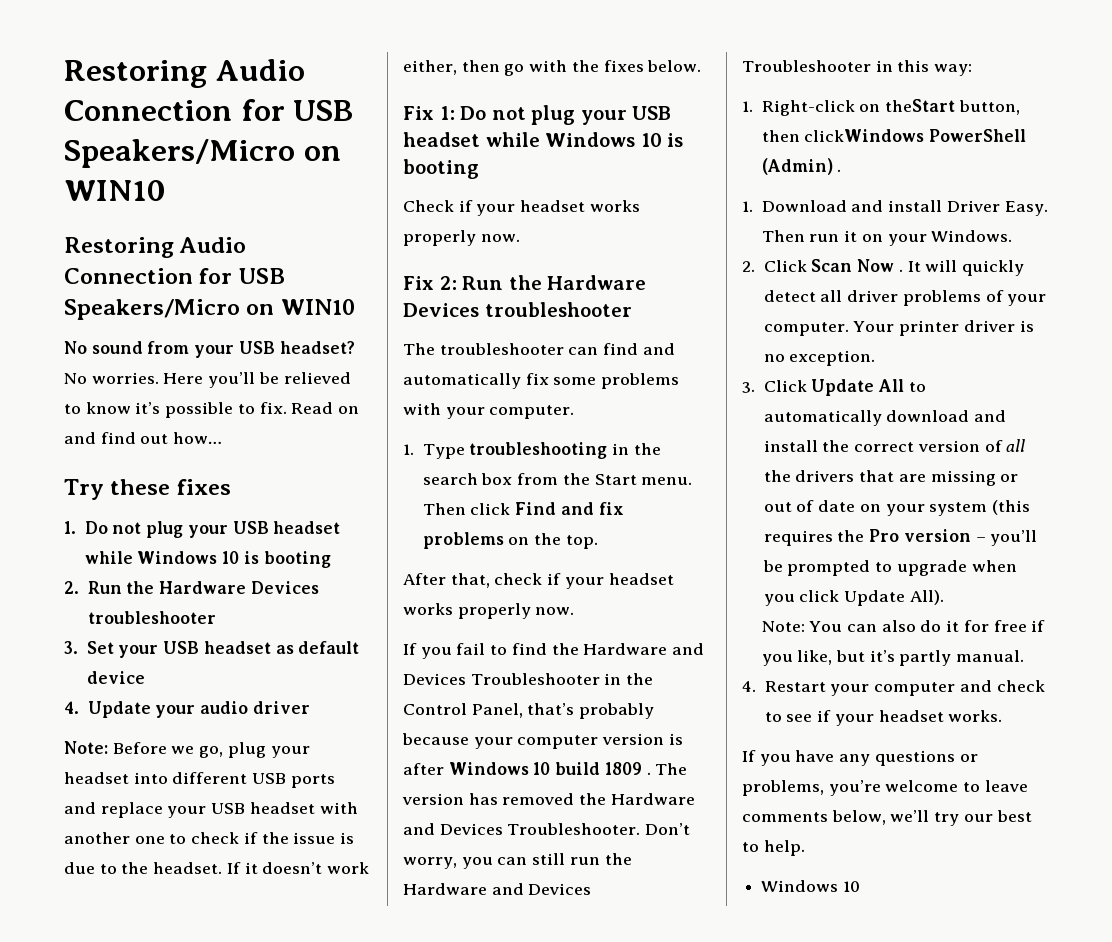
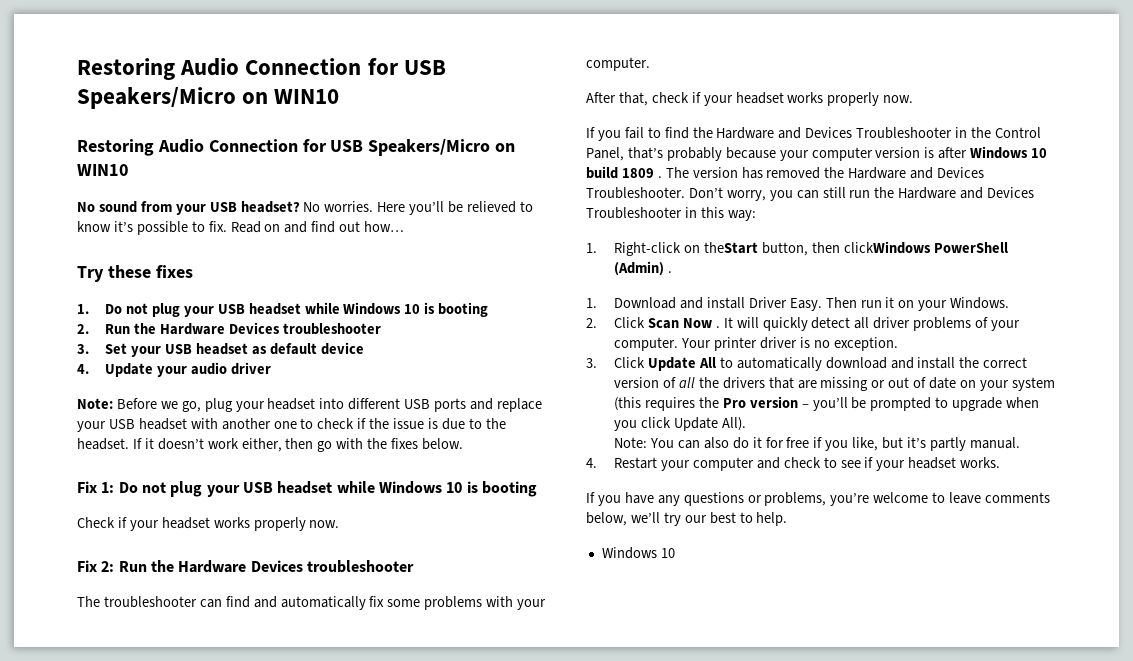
- 1. Type troubleshooting in the search box from the Start menu. Then click Find and fix problems on the top.

